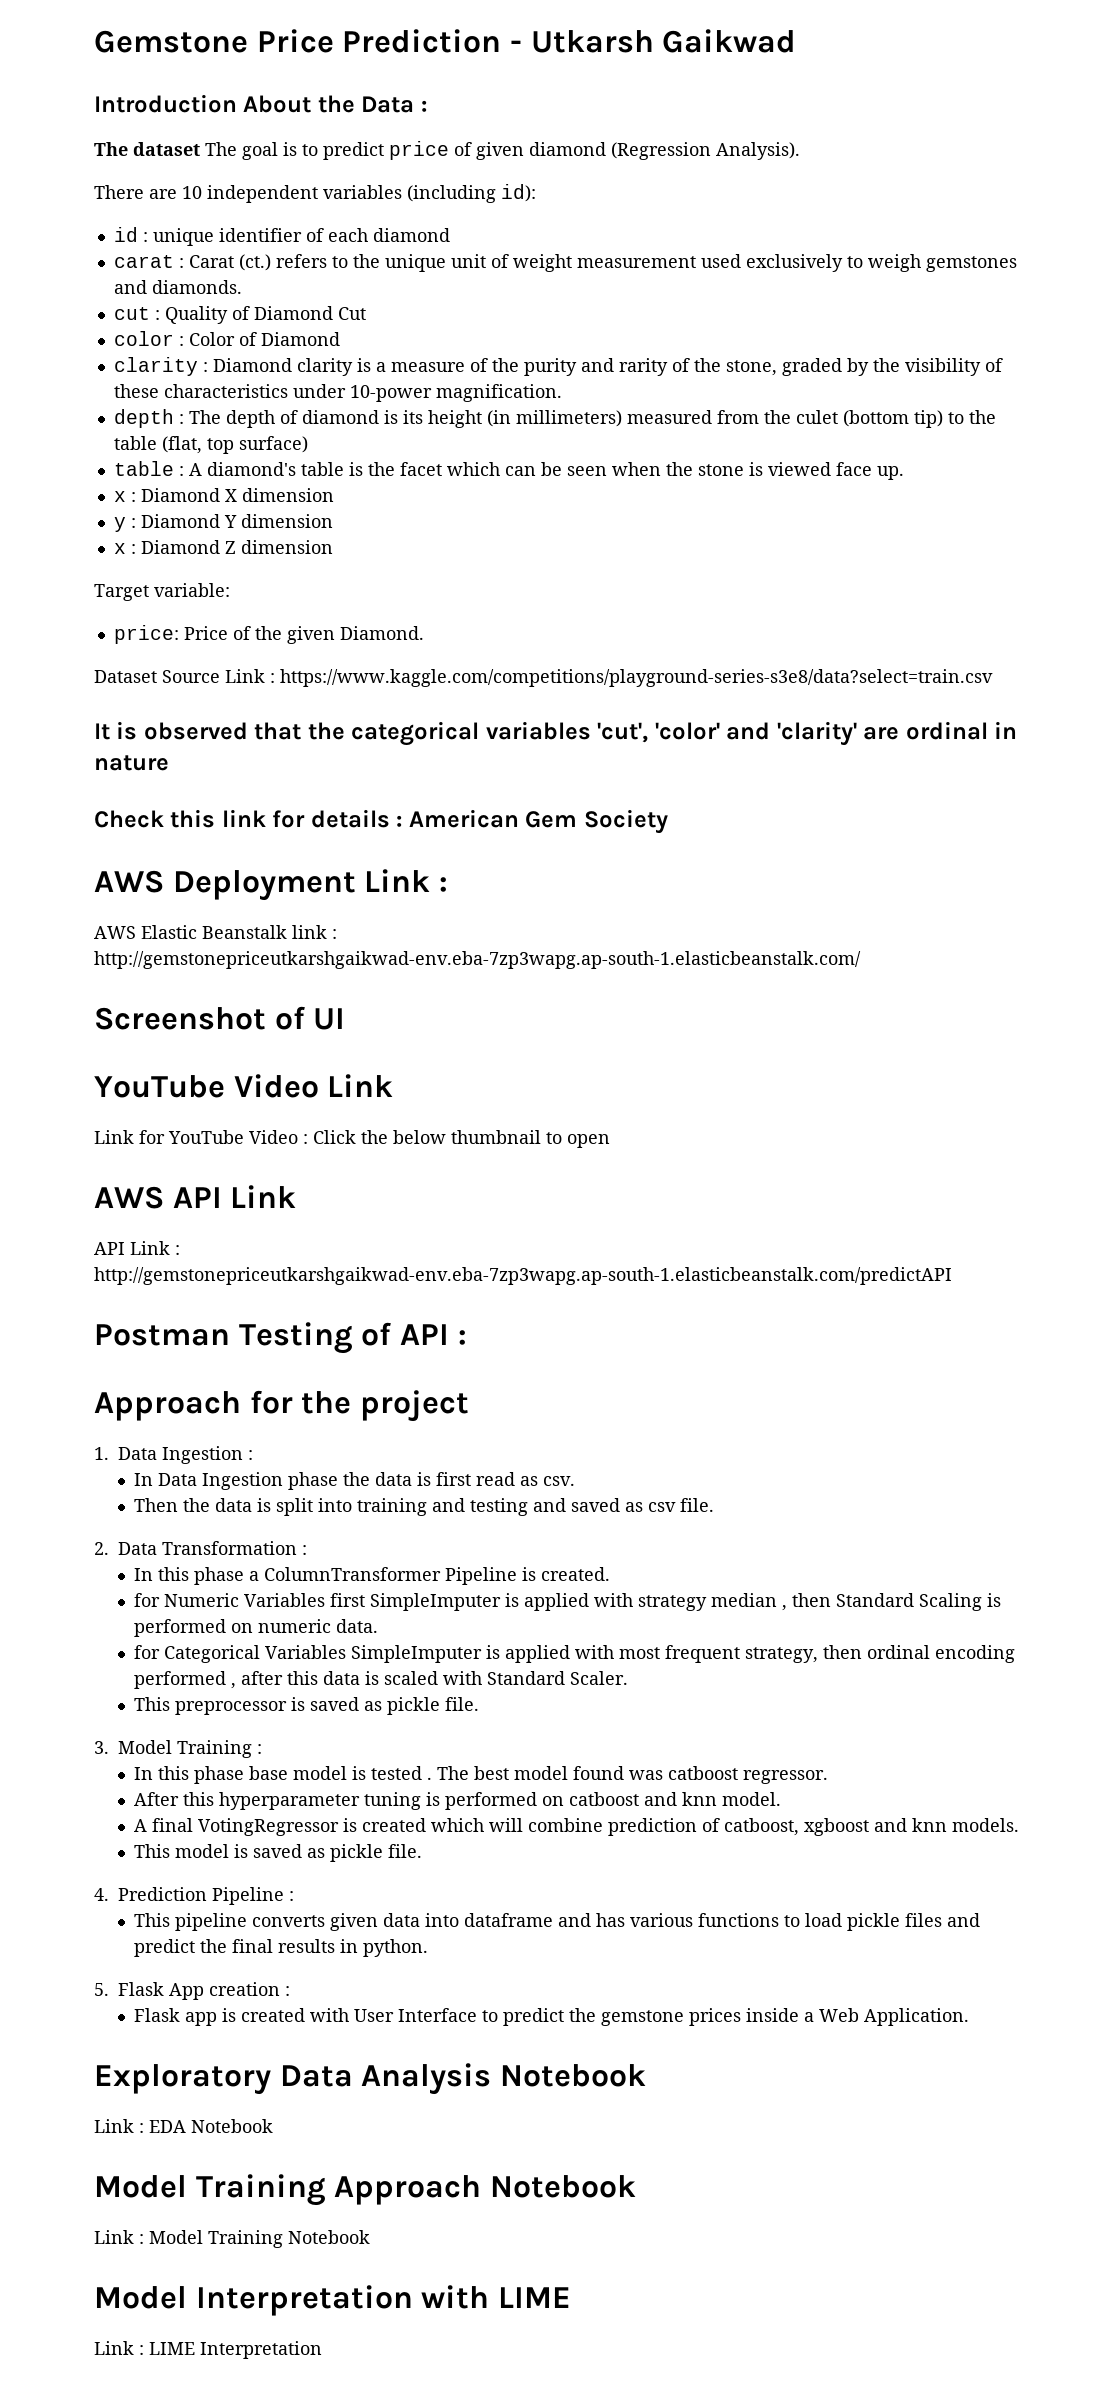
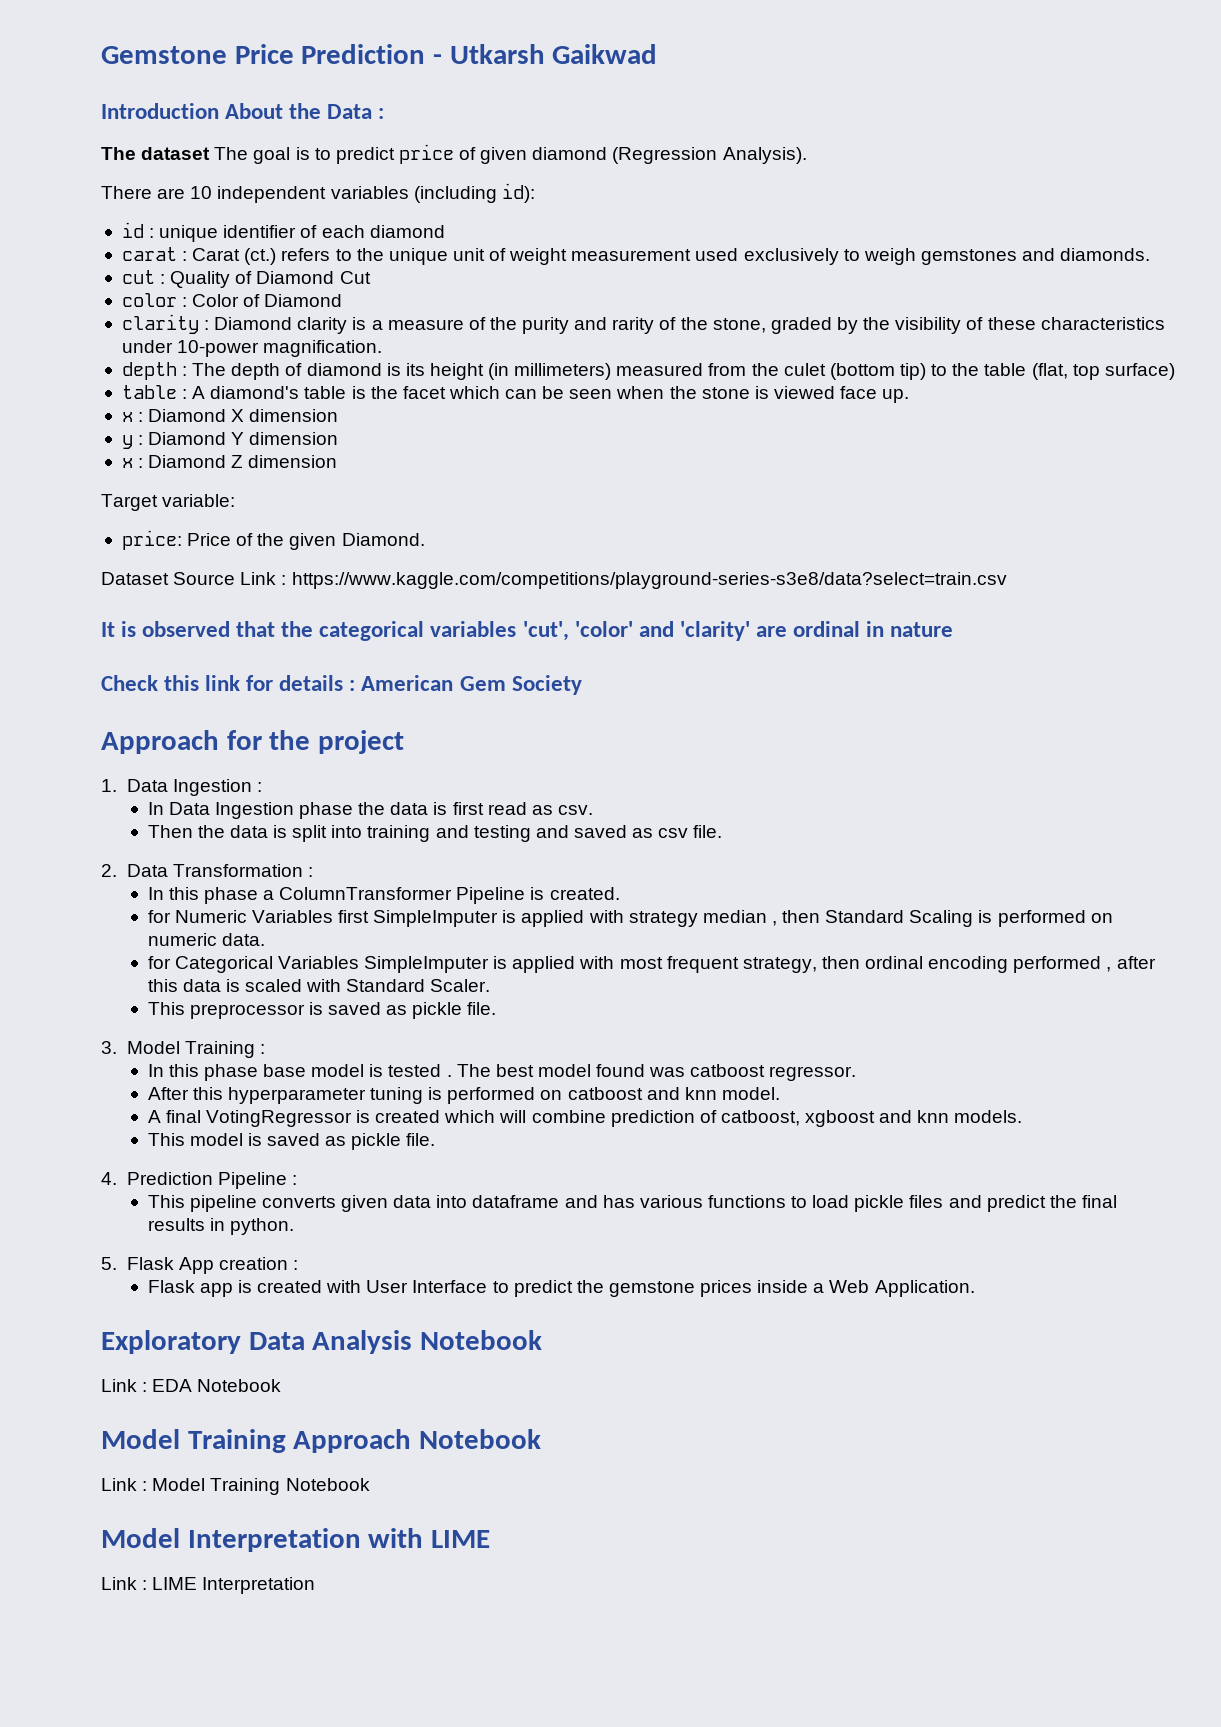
- AWS Deployment Link :
- AWS Elastic Beanstalk link : http://gemstonepriceutkarshgaikwad-env.eba-7zp3wapg.ap-south-1.elasticbeanstalk.com/
- Screenshot of UI
- YouTube Video Link
- Link for YouTube Video : Click the below thumbnail to open
- AWS API Link
- API Link : http://gemstonepriceutkarshgaikwad-env.eba-7zp3wapg.ap-south-1.elasticbeanstalk.com/predictAPI
- Postman Testing of API :

